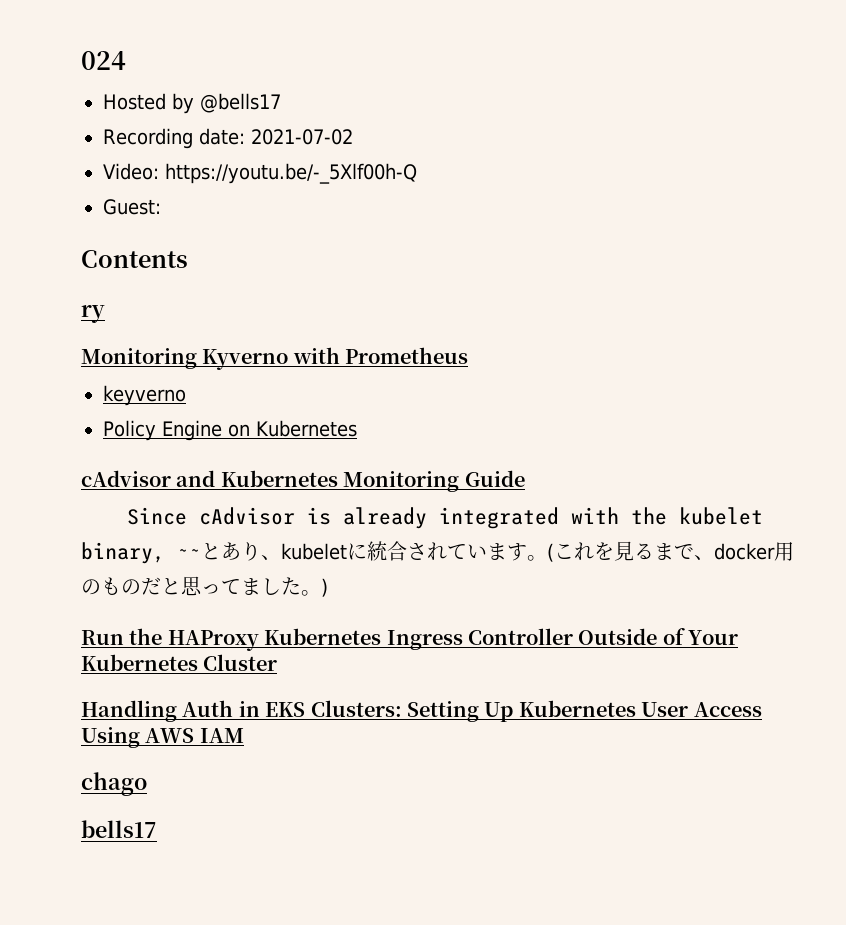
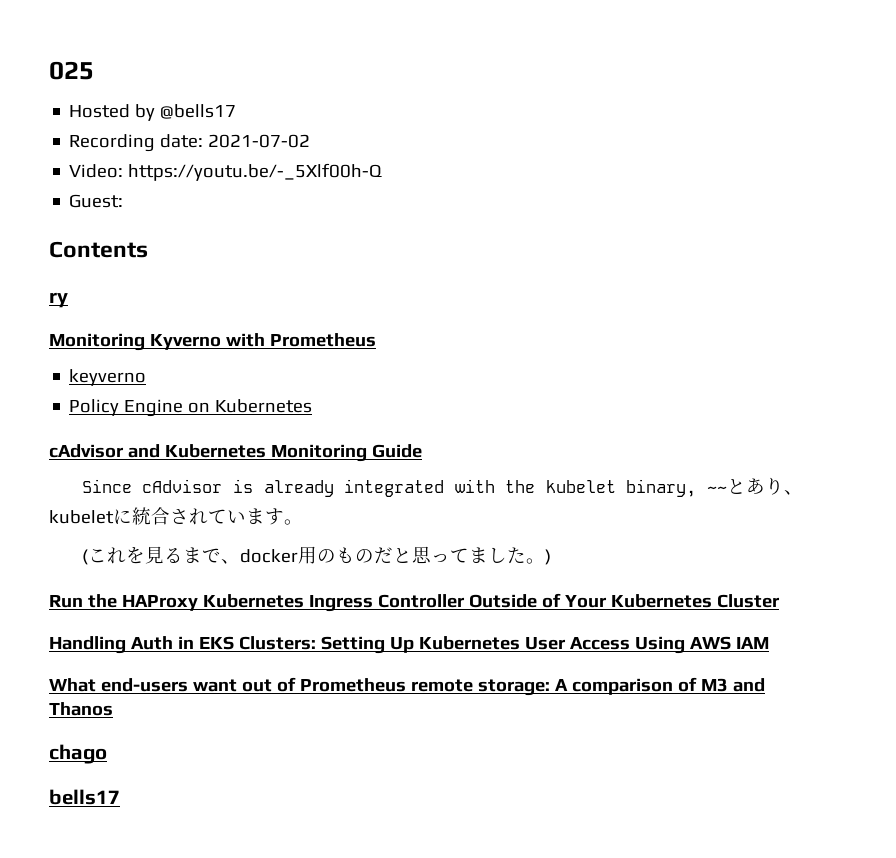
- 024
+ 025
- Since cAdvisor is already integrated with the kubelet binary, ~~とあり、kubeletに統合されています。(これを見るまで、docker用のものだと思ってました。)
+ Since cAdvisor is already integrated with the kubelet binary, ~~とあり、kubeletに統合されています。
+ (これを見るまで、docker用のものだと思ってました。)
+ What end-users want out of Prometheus remote storage: A comparison of M3 and Thanos

